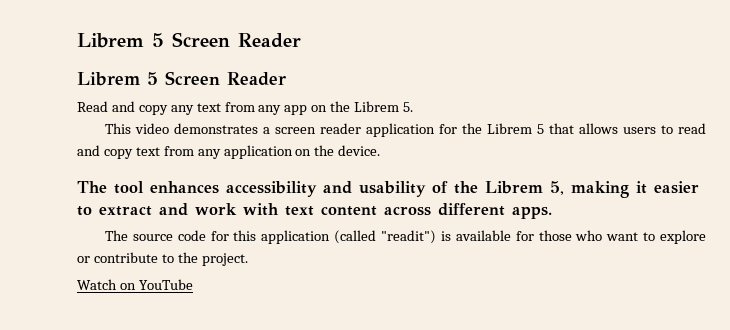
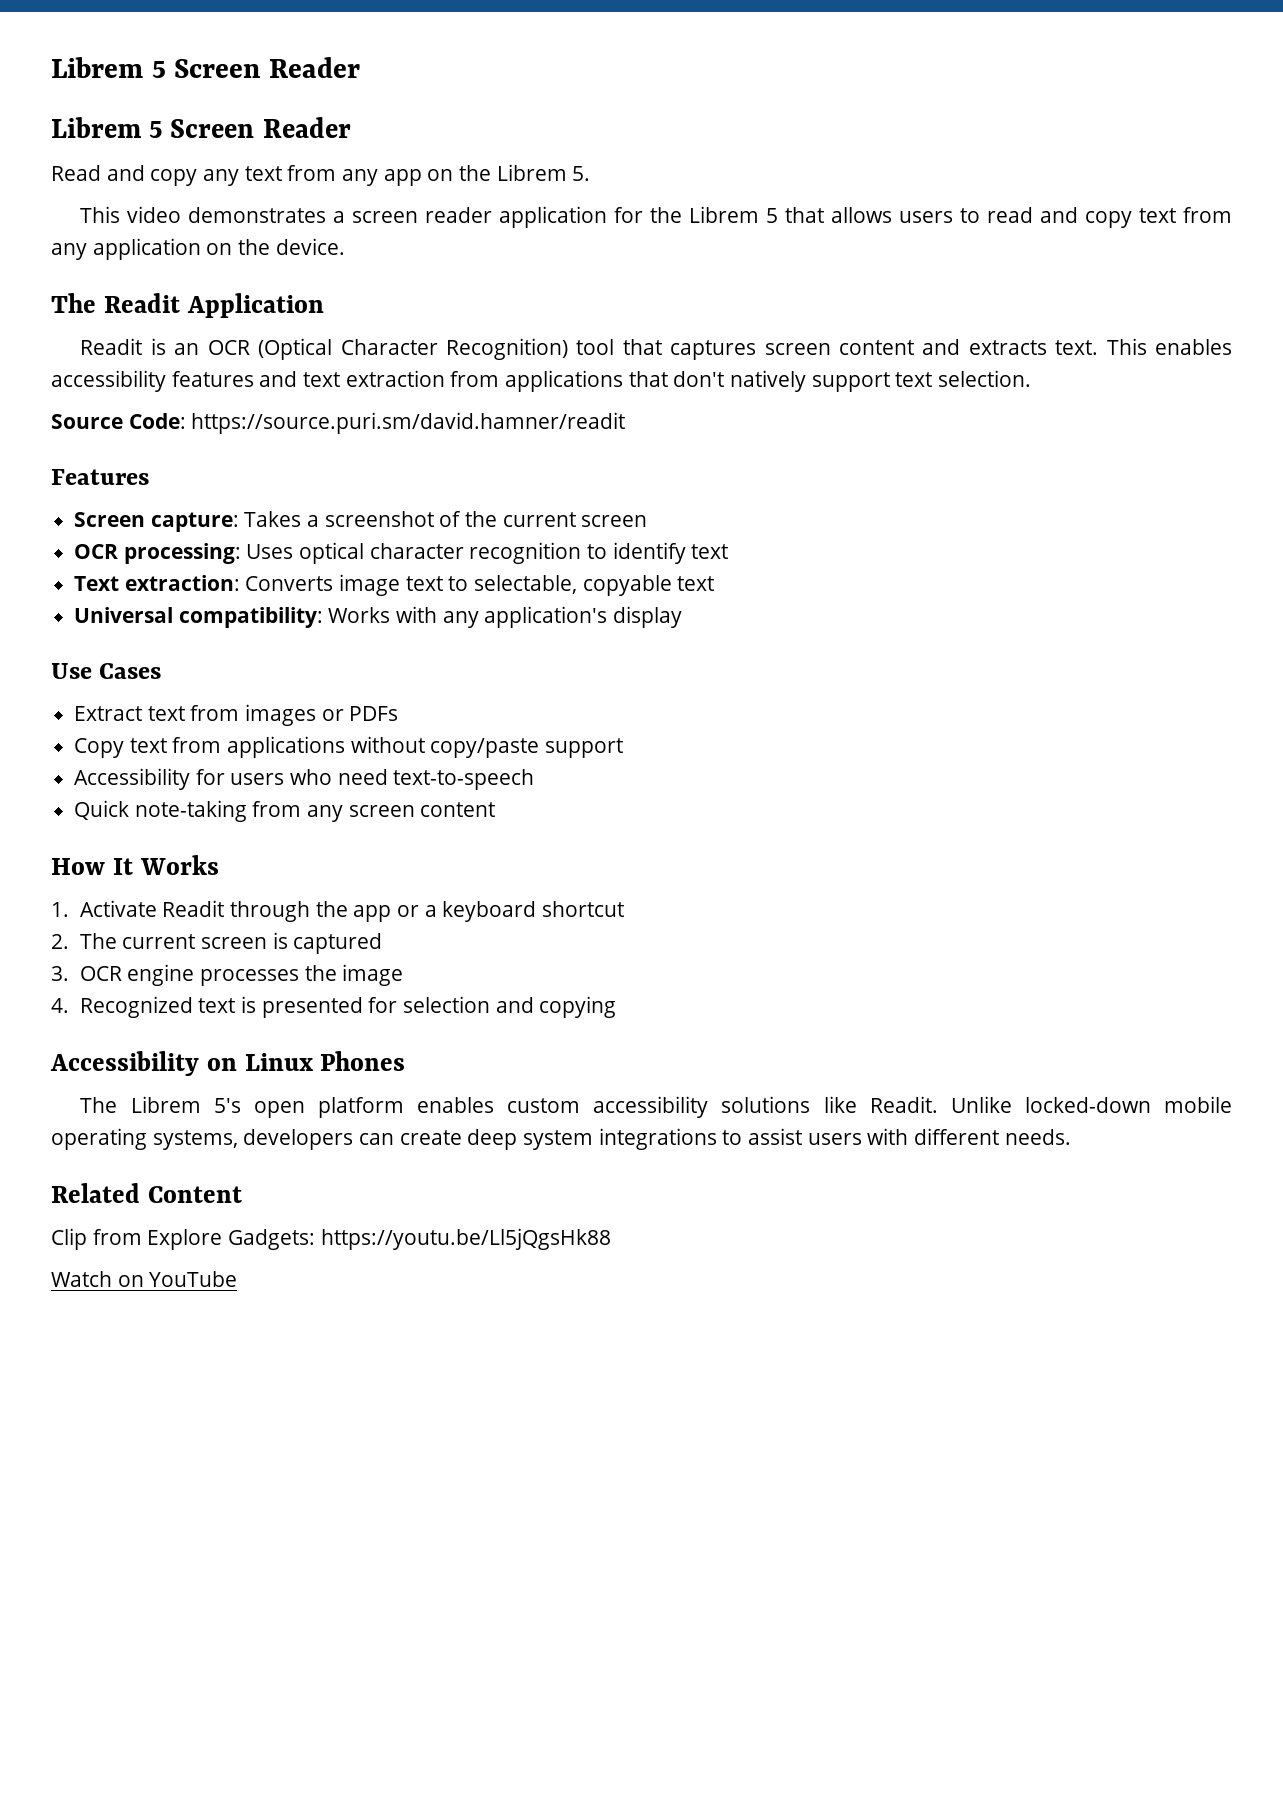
- The tool enhances accessibility and usability of the Librem 5, making it easier to extract and work with text content across different apps.
- The source code for this application (called "readit") is available for those who want to explore or contribute to the project.
+ The Readit Application
+ Readit is an OCR (Optical Character Recognition) tool that captures screen content and extracts text. This enables accessibility features and text extraction from applications that don't natively support text selection.
+ Source Code: https://source.puri.sm/david.hamner/readit
+ Features
+ Screen capture: Takes a screenshot of the current screen
+ OCR processing: Uses optical character recognition to identify text
+ Text extraction: Converts image text to selectable, copyable text
+ Universal compatibility: Works with any application's display
+ Use Cases
+ Extract text from images or PDFs
+ Copy text from applications without copy/paste support
+ Accessibility for users who need text-to-speech
+ Quick note-taking from any screen content
+ How It Works
+ 1. Activate Readit through the app or a keyboard shortcut
+ 2. The current screen is captured
+ 3. OCR engine processes the image
+ 4. Recognized text is presented for selection and copying
+ Accessibility on Linux Phones
+ The Librem 5's open platform enables custom accessibility solutions like Readit. Unlike locked-down mobile operating systems, developers can create deep system integrations to assist users with different needs.
+ Related Content
+ Clip from Explore Gadgets: https://youtu.be/Ll5jQgsHk88

